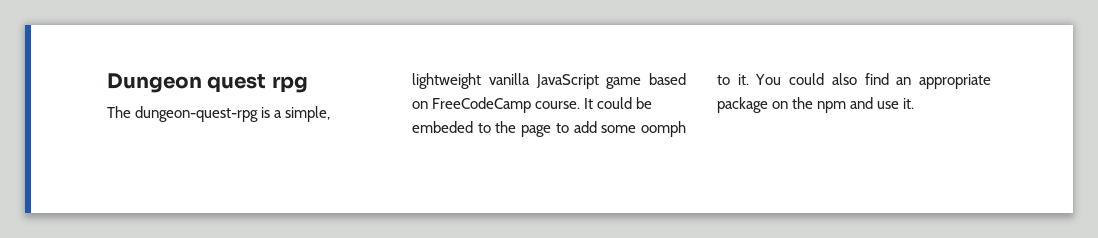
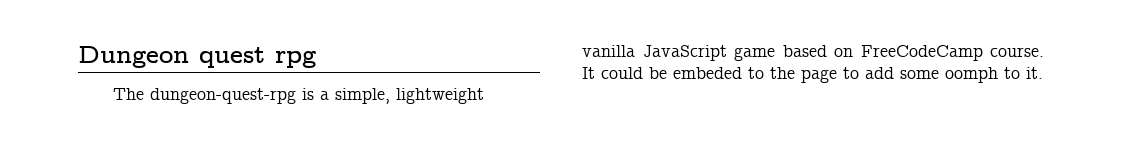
- You could also find an appropriate package on the npm and use it.

